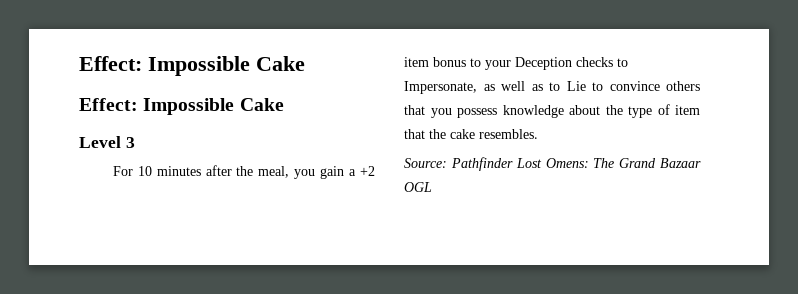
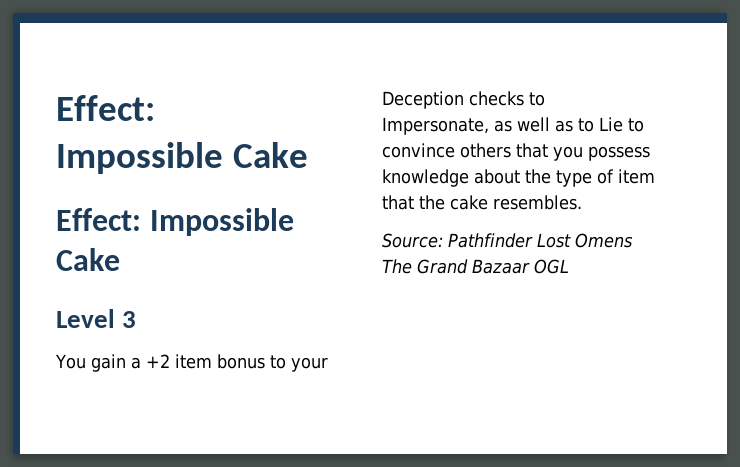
- For 10 minutes after the meal, you gain a +2 item bonus to your Deception checks to Impersonate, as well as to Lie to convince others that you possess knowledge about the type of item that the cake resembles.
+ You gain a +2 item bonus to your Deception checks to Impersonate, as well as to Lie to convince others that you possess knowledge about the type of item that the cake resembles.
- Source: Pathfinder Lost Omens: The Grand Bazaar OGL
+ Source: Pathfinder Lost Omens The Grand Bazaar OGL

